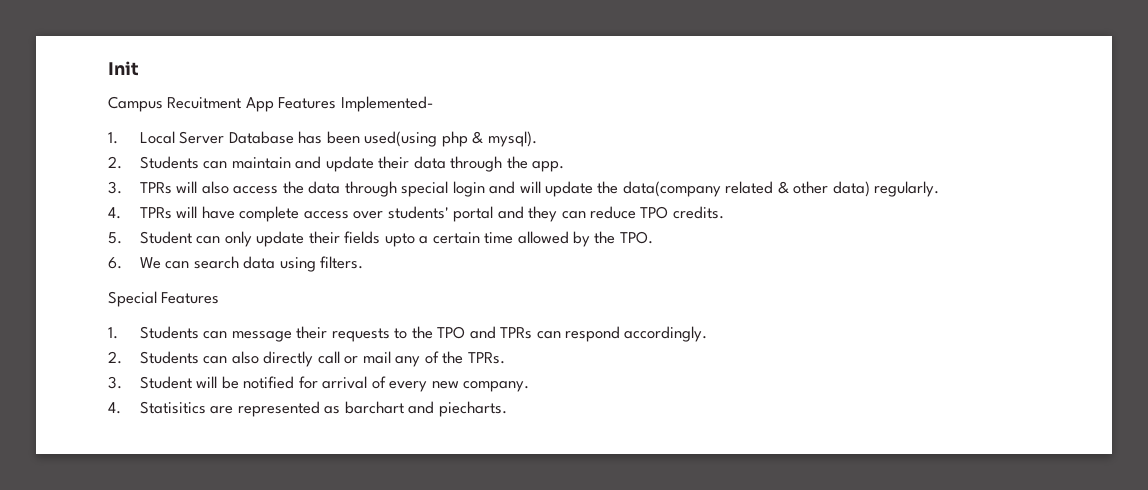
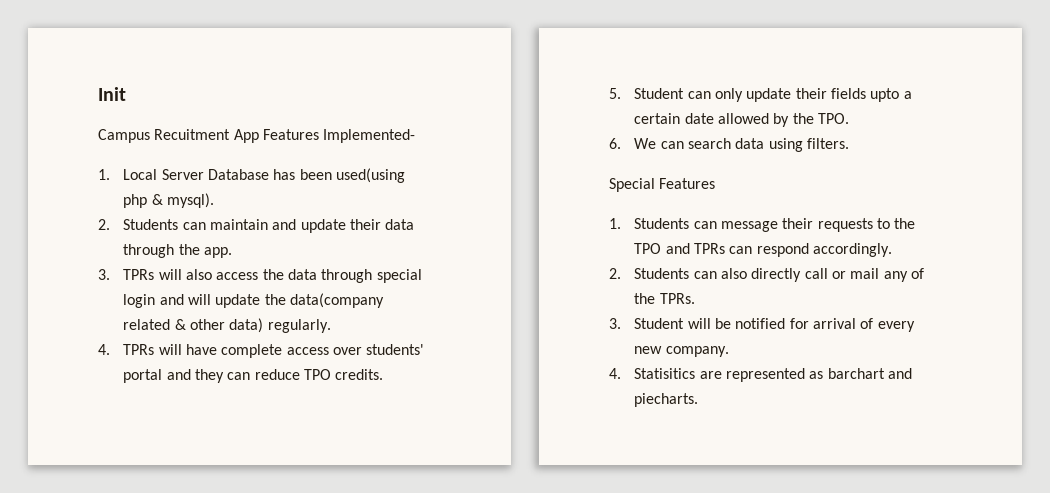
- 5. Student can only update their fields upto a certain time allowed by the TPO.
+ 5. Student can only update their fields upto a certain date allowed by the TPO.

